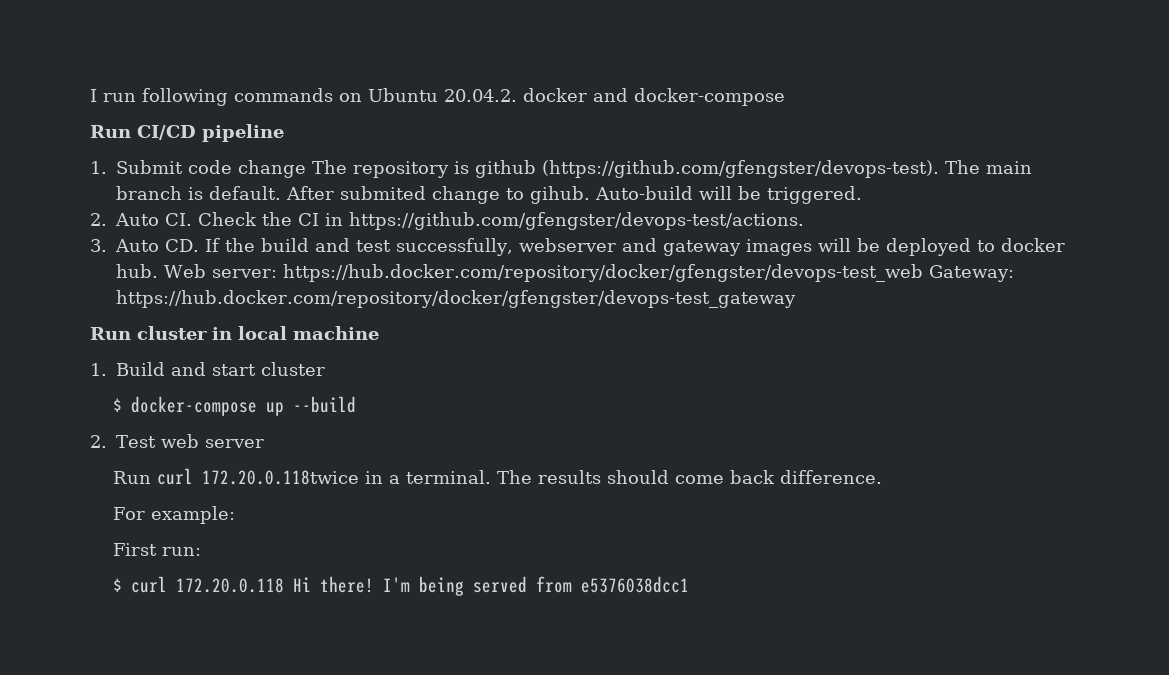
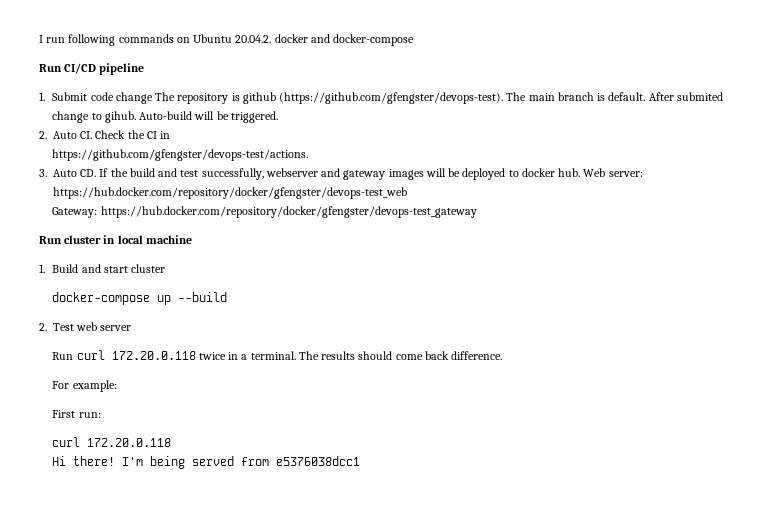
- 2. Auto CI. Check the CI in https://github.com/gfengster/devops-test/actions.
+ 2. Auto CI. Check the CI in
+ https://github.com/gfengster/devops-test/actions.
- Web server: https://hub.docker.com/repository/docker/gfengster/devops-test_web Gateway: https://hub.docker.com/repository/docker/gfengster/devops-test_gateway
+ Web server: https://hub.docker.com/repository/docker/gfengster/devops-test_web
+ Gateway: https://hub.docker.com/repository/docker/gfengster/devops-test_gateway
- $ docker-compose up --build
+ docker-compose up --build
- Run curl 172.20.0.118twice in a terminal.
+ Run curl 172.20.0.118 twice in a terminal.
  First run:
- $ curl 172.20.0.118 Hi there!
+ curl 172.20.0.118
+ Hi there!

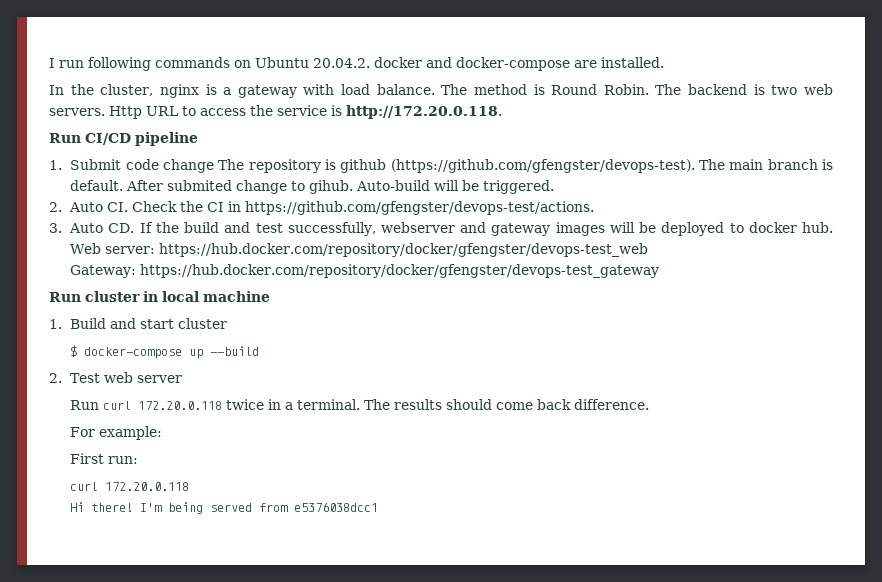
- I run following commands on Ubuntu 20.04.2. docker and docker-compose
+ I run following commands on Ubuntu 20.04.2. docker and docker-compose are installed.
+ In the cluster, nginx is a gateway with load balance. The method is Round Robin. The backend is two web servers. Http URL to access the service is http://172.20.0.118.
- 2. Auto CI. Check the CI in
- https://github.com/gfengster/devops-test/actions.
+ 2. Auto CI. Check the CI in https://github.com/gfengster/devops-test/actions.
- docker-compose up --build
+ $ docker-compose up --build

